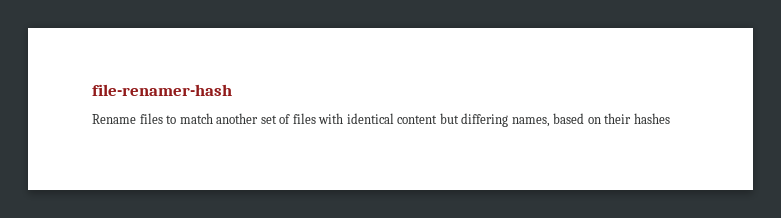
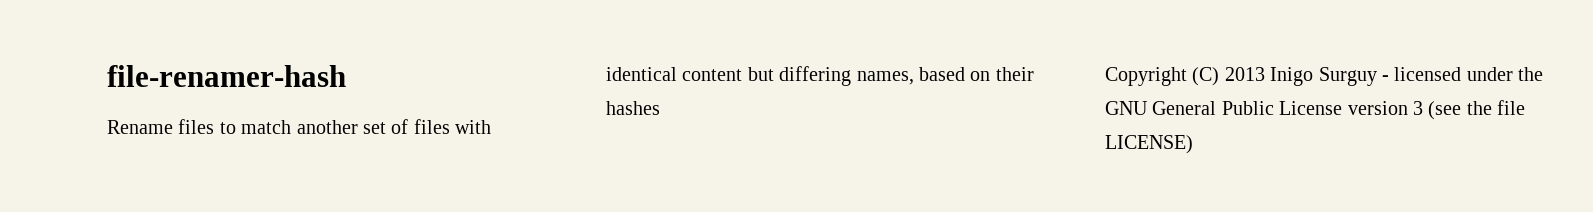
+ Copyright (C) 2013 Inigo Surguy - licensed under the GNU General Public License version 3 (see the file LICENSE)

